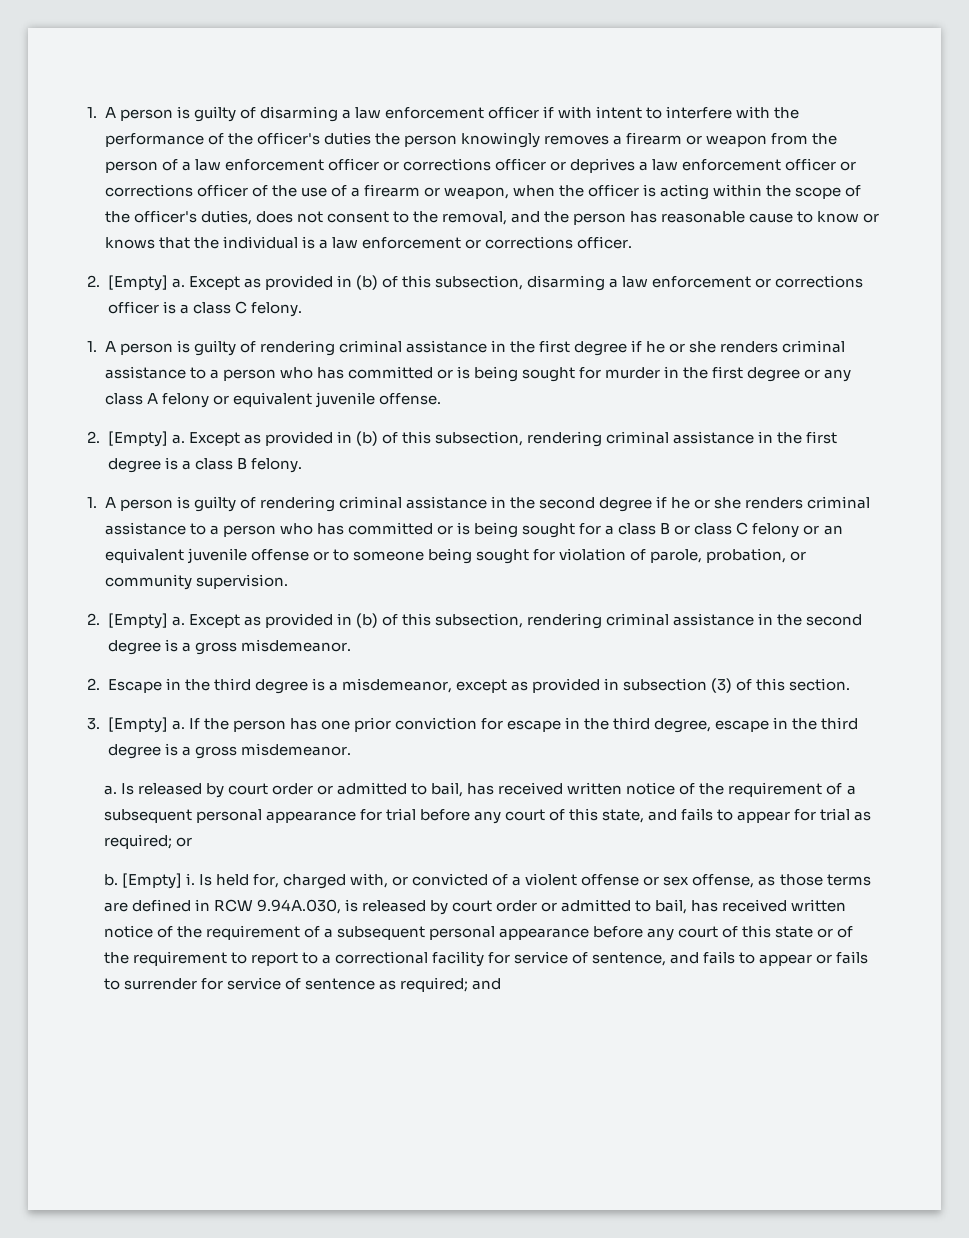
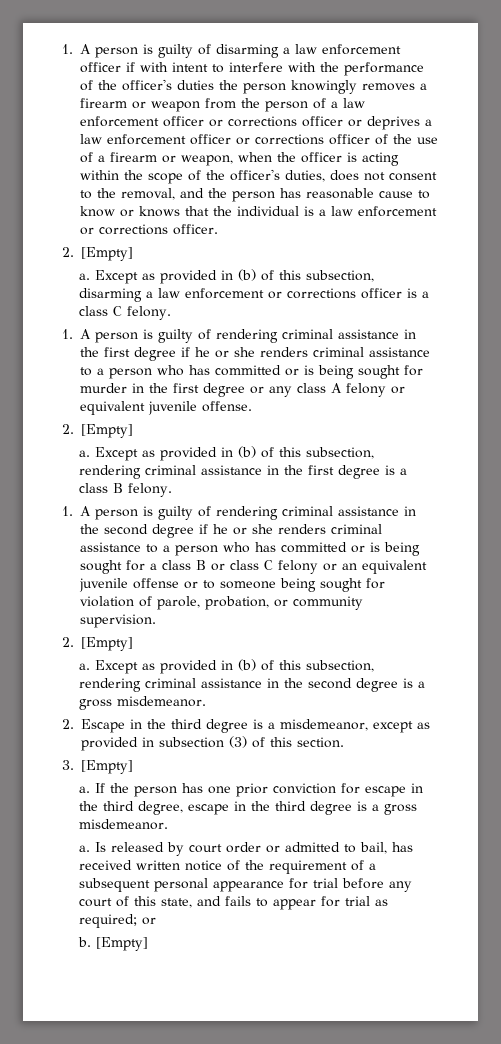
  1. A person is guilty of disarming a law enforcement officer if with intent to interfere with the performance of the officer's duties the person knowingly removes a firearm or weapon from the person of a law enforcement officer or corrections officer or deprives a law enforcement officer or corrections officer of the use of a firearm or weapon, when the officer is acting within the scope of the officer's duties, does not consent to the removal, and the person has reasonable cause to know or knows that the individual is a law enforcement or corrections officer.
- 2. [Empty] a.
+ 2. [Empty]
+ a.
  1. A person is guilty of rendering criminal assistance in the first degree if he or she renders criminal assistance to a person who has committed or is being sought for murder in the first degree or any class A felony or equivalent juvenile offense.
- 2. [Empty] a.
+ 2. [Empty]
+ a.
  1. A person is guilty of rendering criminal assistance in the second degree if he or she renders criminal assistance to a person who has committed or is being sought for a class B or class C felony or an equivalent juvenile offense or to someone being sought for violation of parole, probation, or community supervision.
- 2. [Empty] a.
+ 2. [Empty]
+ a.
- 3. [Empty] a.
+ 3. [Empty]
+ a.
- b. [Empty] i. Is held for, charged with, or convicted of a violent offense or sex offense, as those terms are defined in RCW 9.94A.030, is released by court order or admitted to bail, has received written notice of the requirement of a subsequent personal appearance before any court of this state or of the requirement to report to a correctional facility for service of sentence, and fails to appear or fails to surrender for service of sentence as required; and
+ b. [Empty]

